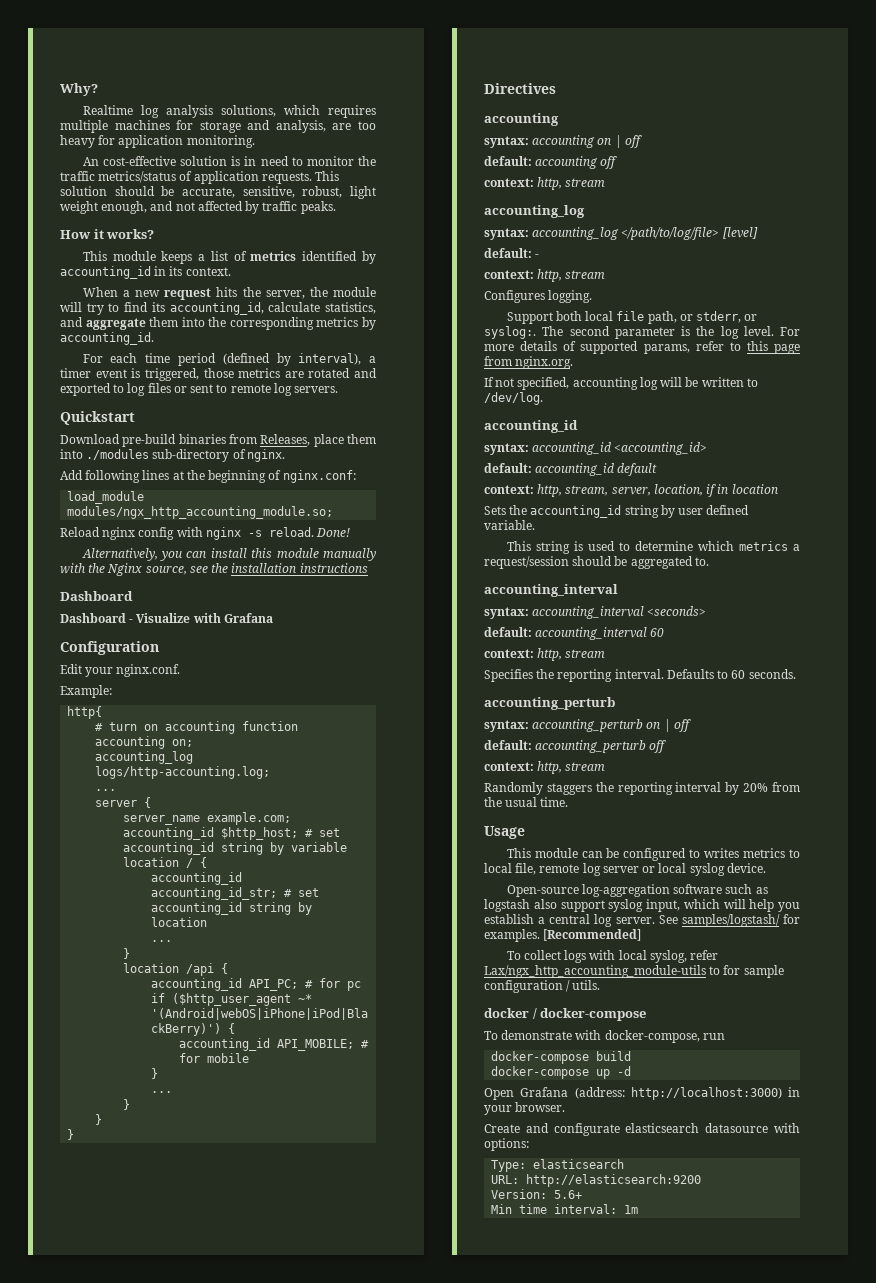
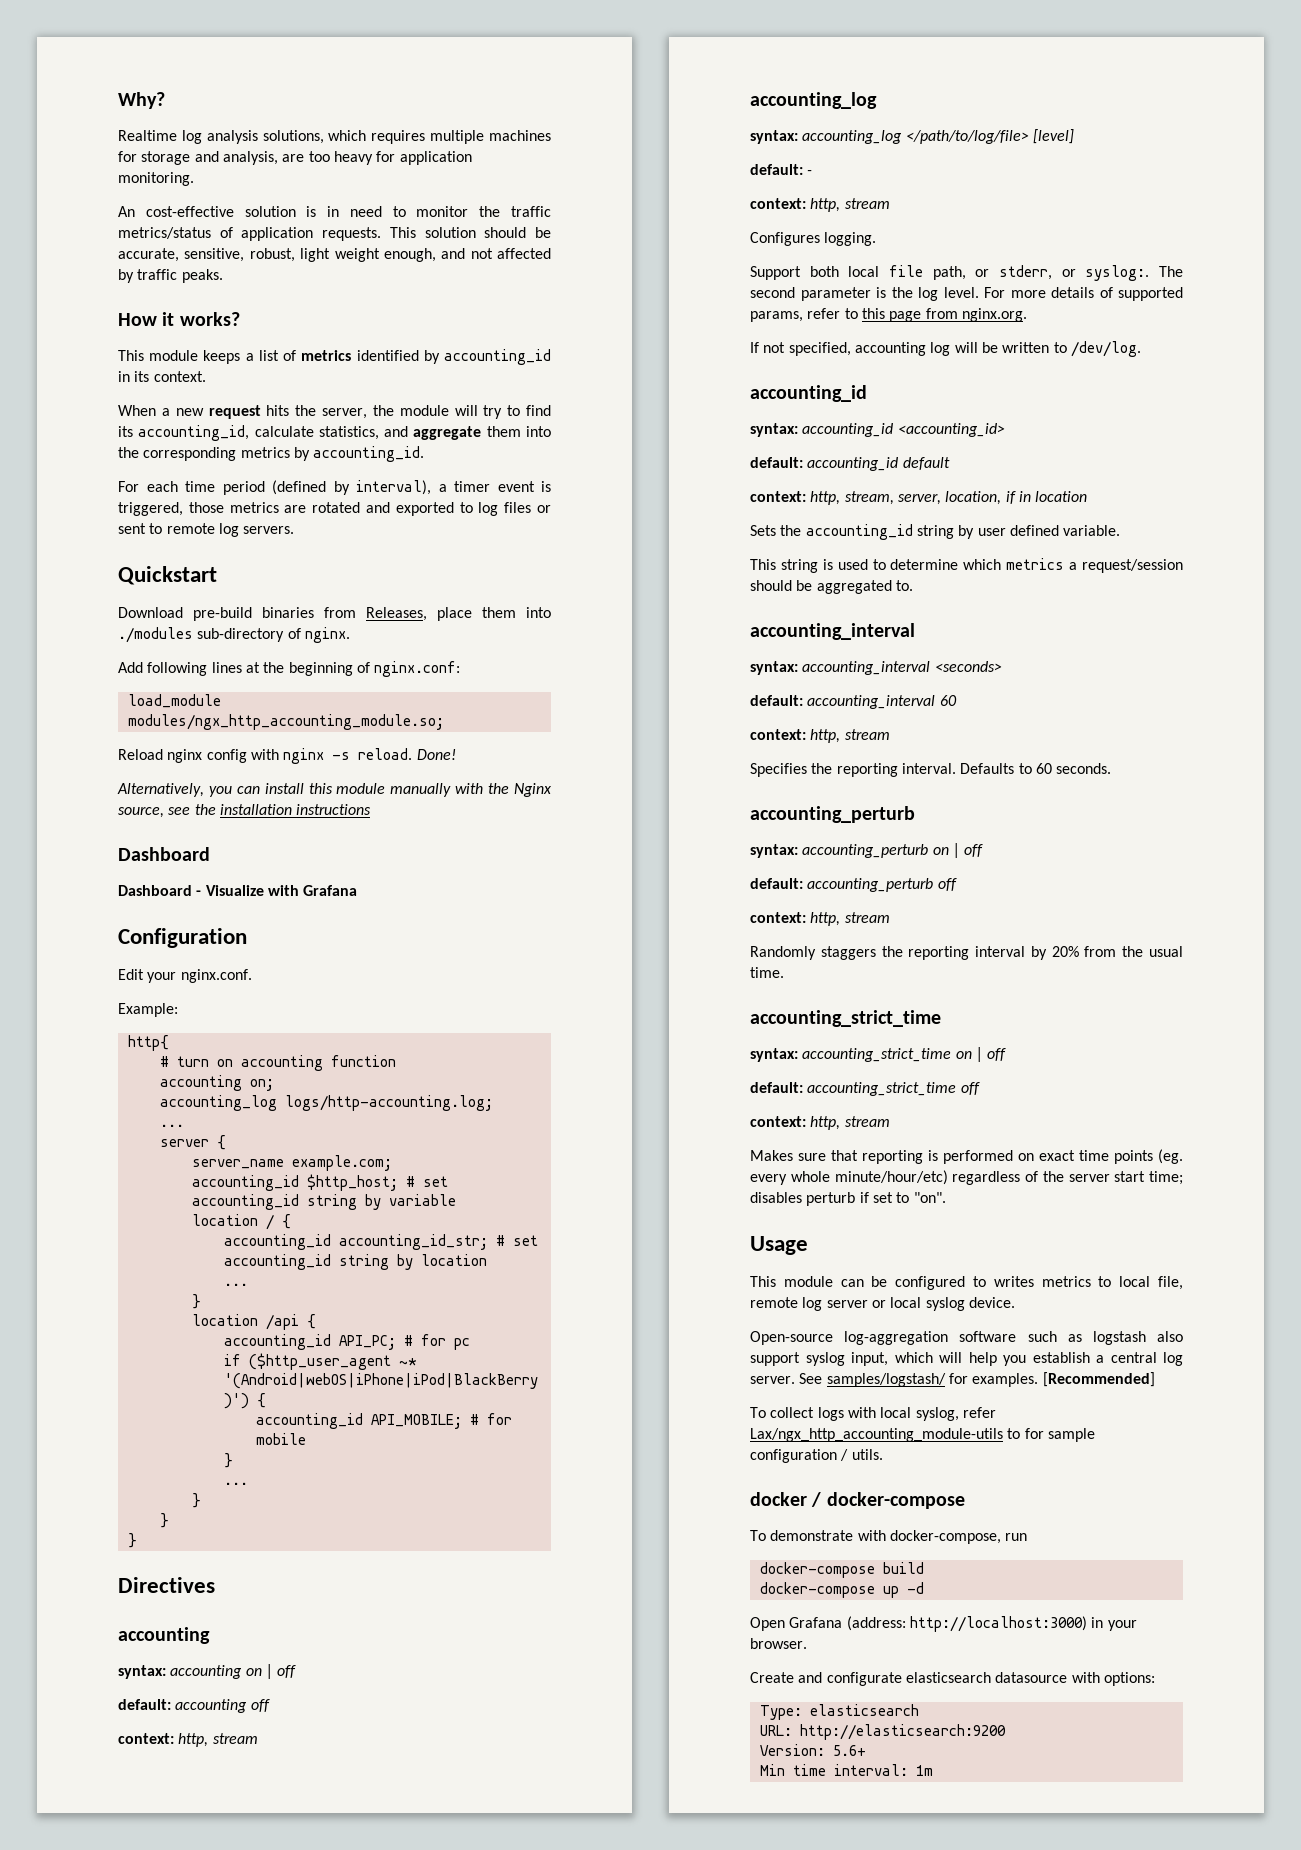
  Randomly staggers the reporting interval by 20% from the usual time.
+ accounting_strict_time
+ syntax: accounting_strict_time on | off
+ default: accounting_strict_time off
+ context: http, stream
+ Makes sure that reporting is performed on exact time points (eg. every whole minute/hour/etc) regardless of the server start time; disables perturb if set to "on".

